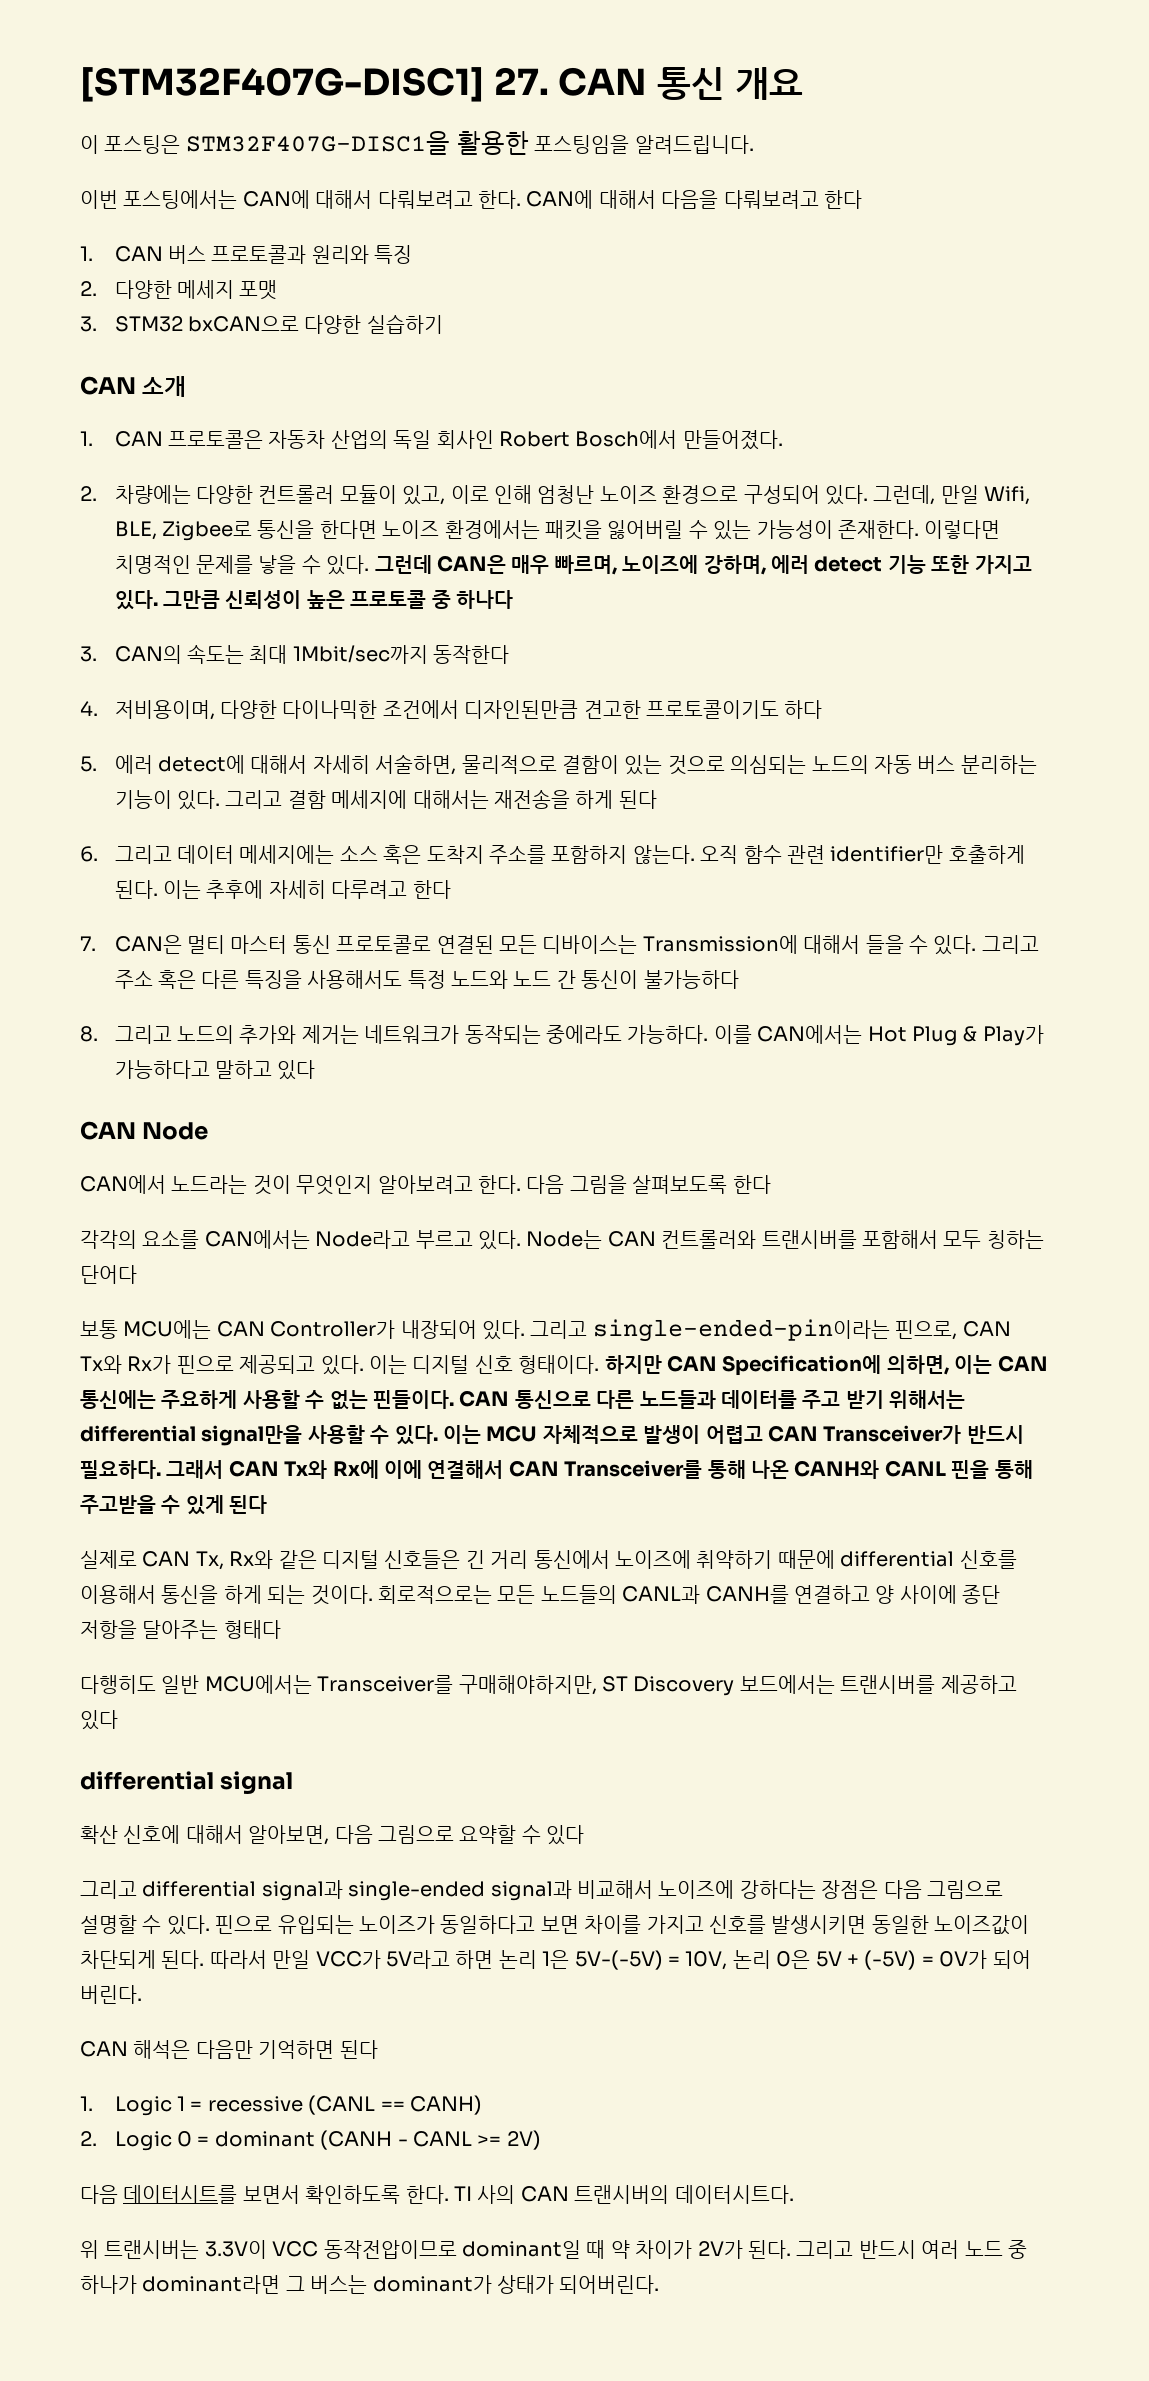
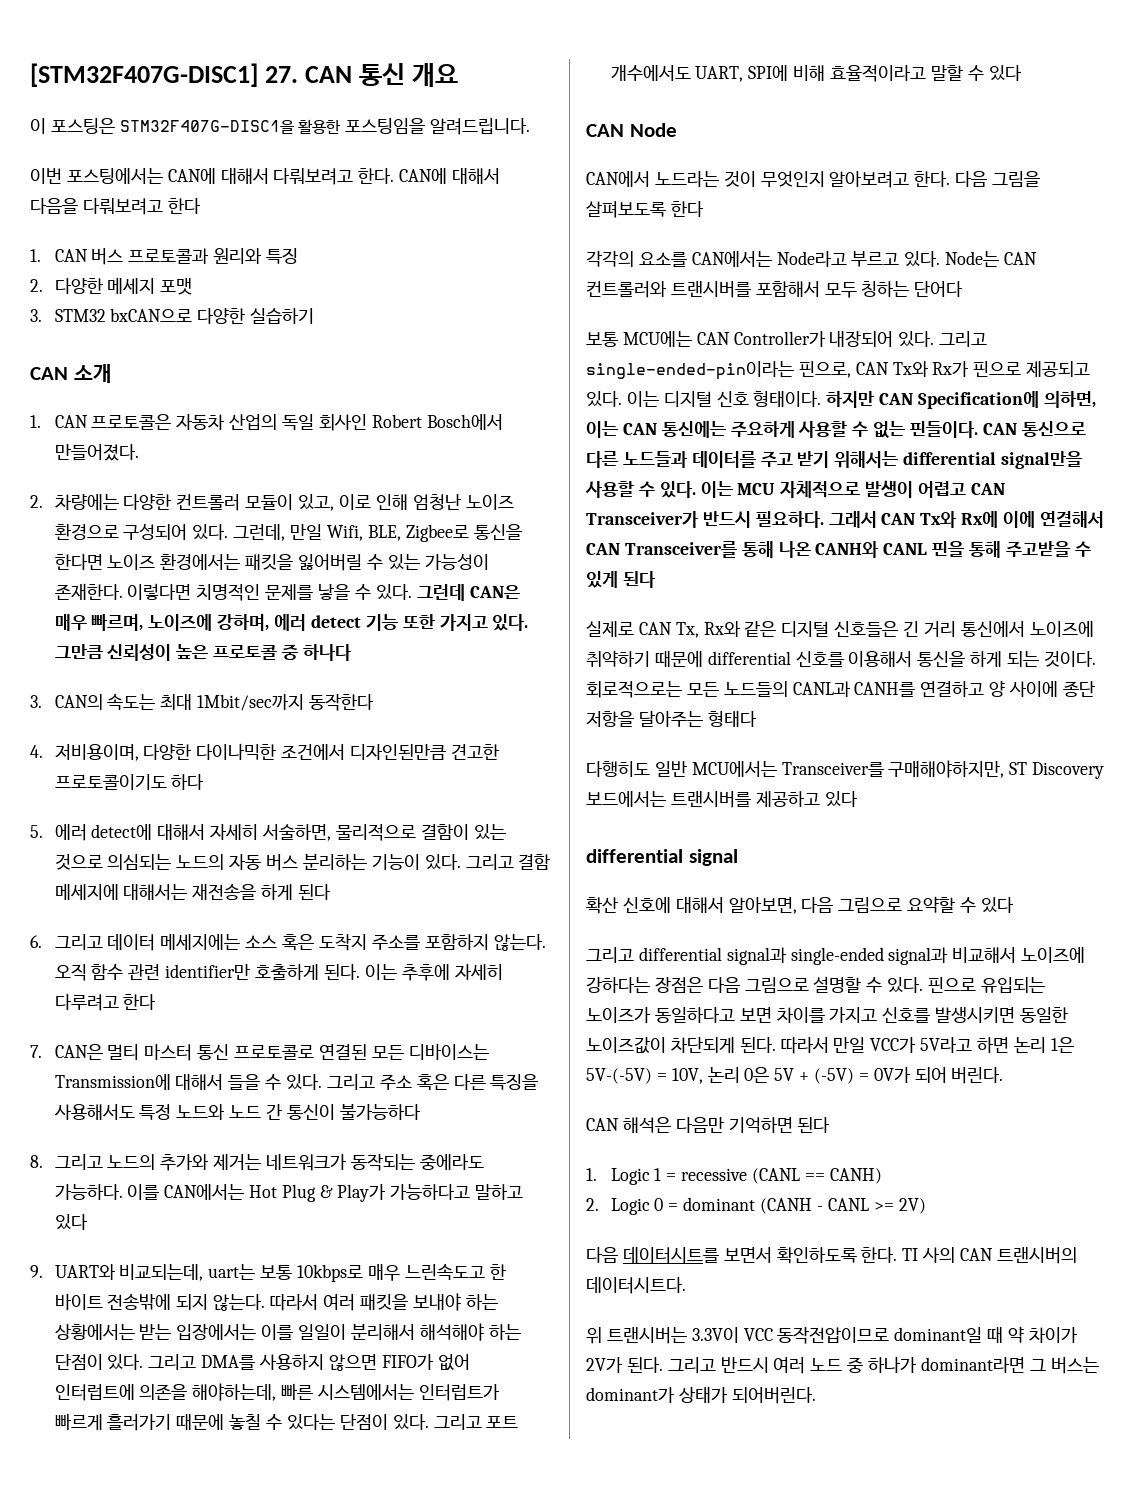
+ 9. UART와 비교되는데, uart는 보통 10kbps로 매우 느린속도고 한 바이트 전송밖에 되지 않는다. 따라서 여러 패킷을 보내야 하는 상황에서는 받는 입장에서는 이를 일일이 분리해서 해석해야 하는 단점이 있다. 그리고 DMA를 사용하지 않으면 FIFO가 없어 인터럽트에 의존을 해야하는데, 빠른 시스템에서는 인터럽트가 빠르게 흘러가기 때문에 놓칠 수 있다는 단점이 있다. 그리고 포트 개수에서도 UART, SPI에 비해 효율적이라고 말할 수 있다

